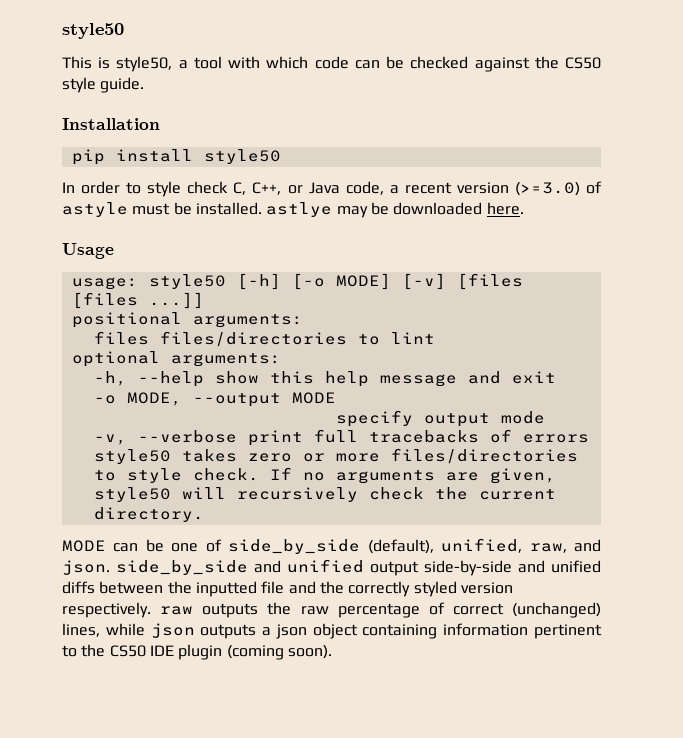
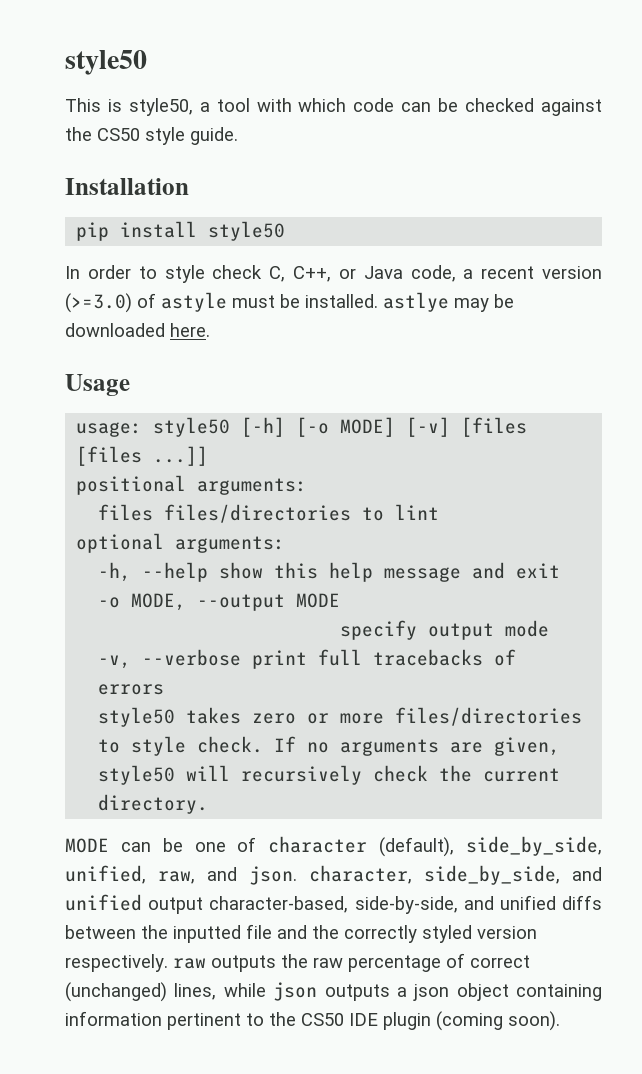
- MODE can be one of side_by_side (default), unified, raw, and json. side_by_side and unified output side-by-side and unified diffs between the inputted file and the correctly styled version respectively. raw outputs the raw percentage of correct (unchanged) lines, while json outputs a json object containing information pertinent to the CS50 IDE plugin (coming soon).
+ MODE can be one of character (default), side_by_side, unified, raw, and json. character, side_by_side, and unified output character-based, side-by-side, and unified diffs between the inputted file and the correctly styled version respectively. raw outputs the raw percentage of correct (unchanged) lines, while json outputs a json object containing information pertinent to the CS50 IDE plugin (coming soon).

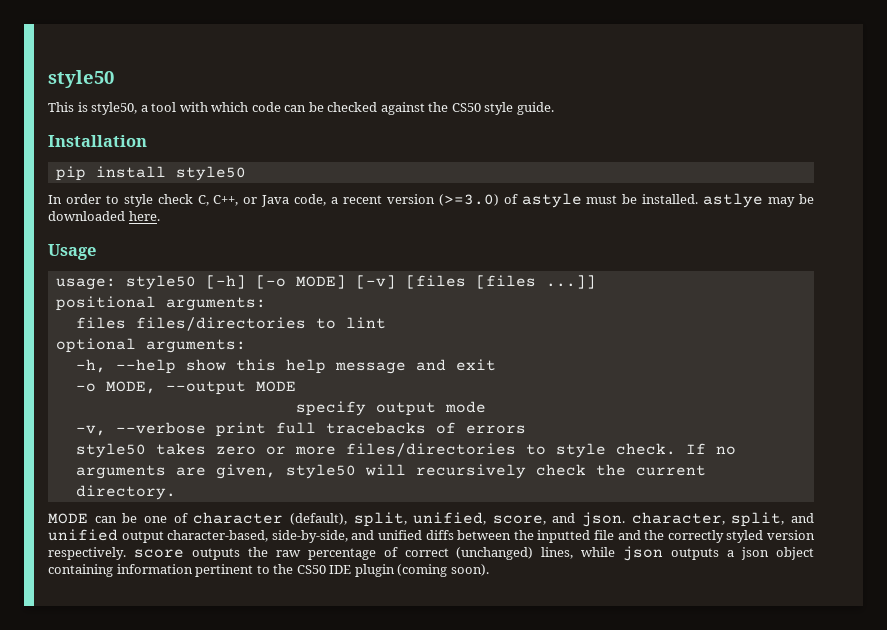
- MODE can be one of character (default), side_by_side, unified, raw, and json. character, side_by_side, and unified output character-based, side-by-side, and unified diffs between the inputted file and the correctly styled version respectively. raw outputs the raw percentage of correct (unchanged) lines, while json outputs a json object containing information pertinent to the CS50 IDE plugin (coming soon).
+ MODE can be one of character (default), split, unified, score, and json. character, split, and unified output character-based, side-by-side, and unified diffs between the inputted file and the correctly styled version respectively. score outputs the raw percentage of correct (unchanged) lines, while json outputs a json object containing information pertinent to the CS50 IDE plugin (coming soon).

